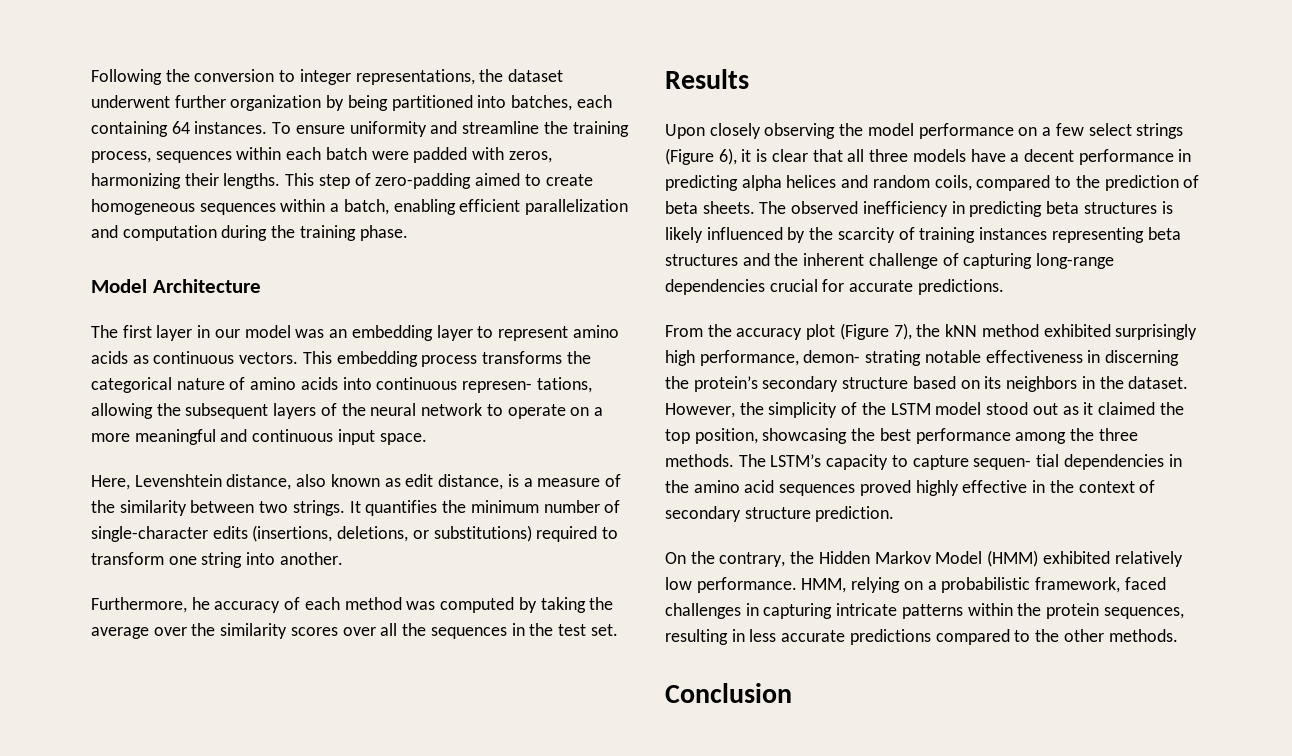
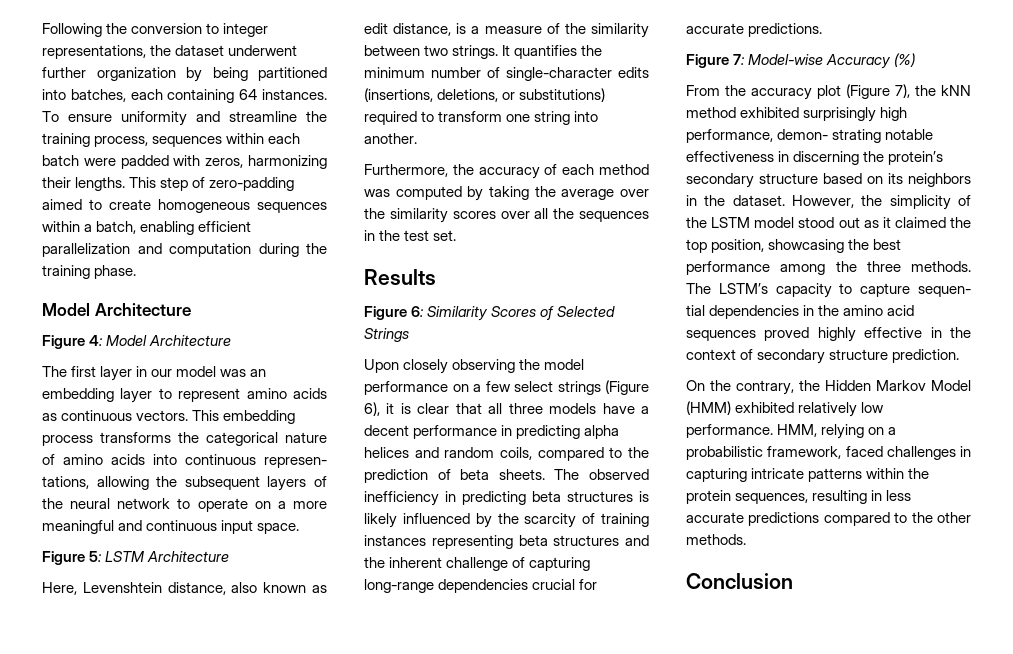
+ Figure 4: Model Architecture
+ Figure 5: LSTM Architecture
- Furthermore, he accuracy of each method was computed by taking the average over the similarity scores over all the sequences in the test set.
+ Furthermore, the accuracy of each method was computed by taking the average over the similarity scores over all the sequences in the test set.
+ Figure 6: Similarity Scores of Selected Strings
+ Figure 7: Model-wise Accuracy (%)

